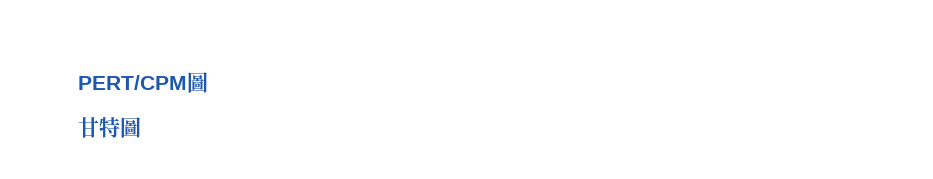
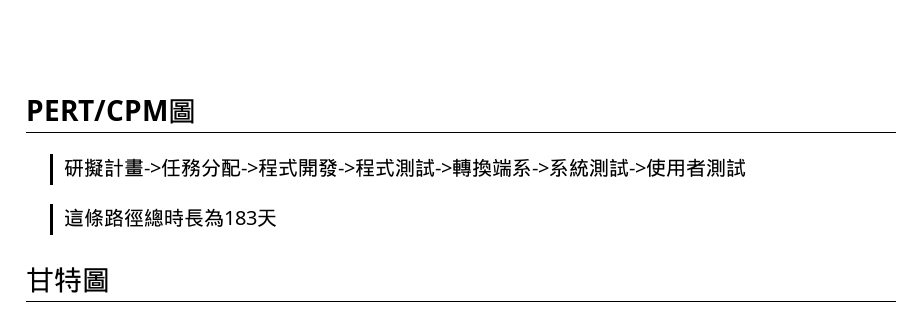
+ 研擬計畫->任務分配->程式開發->程式測試->轉換端系->系統測試->使用者測試
+ 這條路徑總時長為183天

